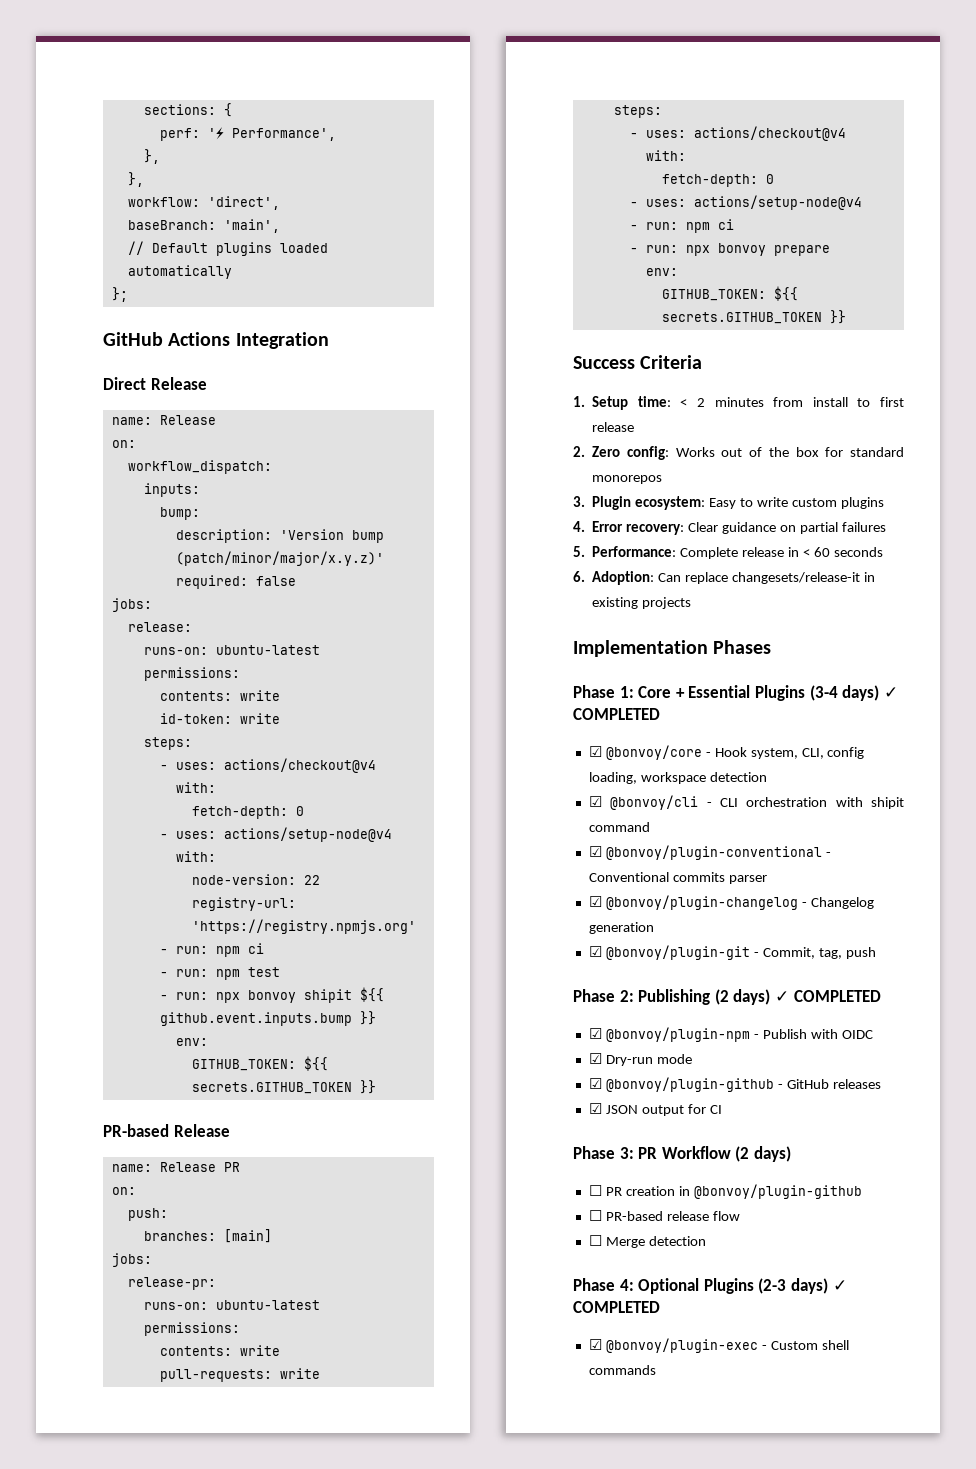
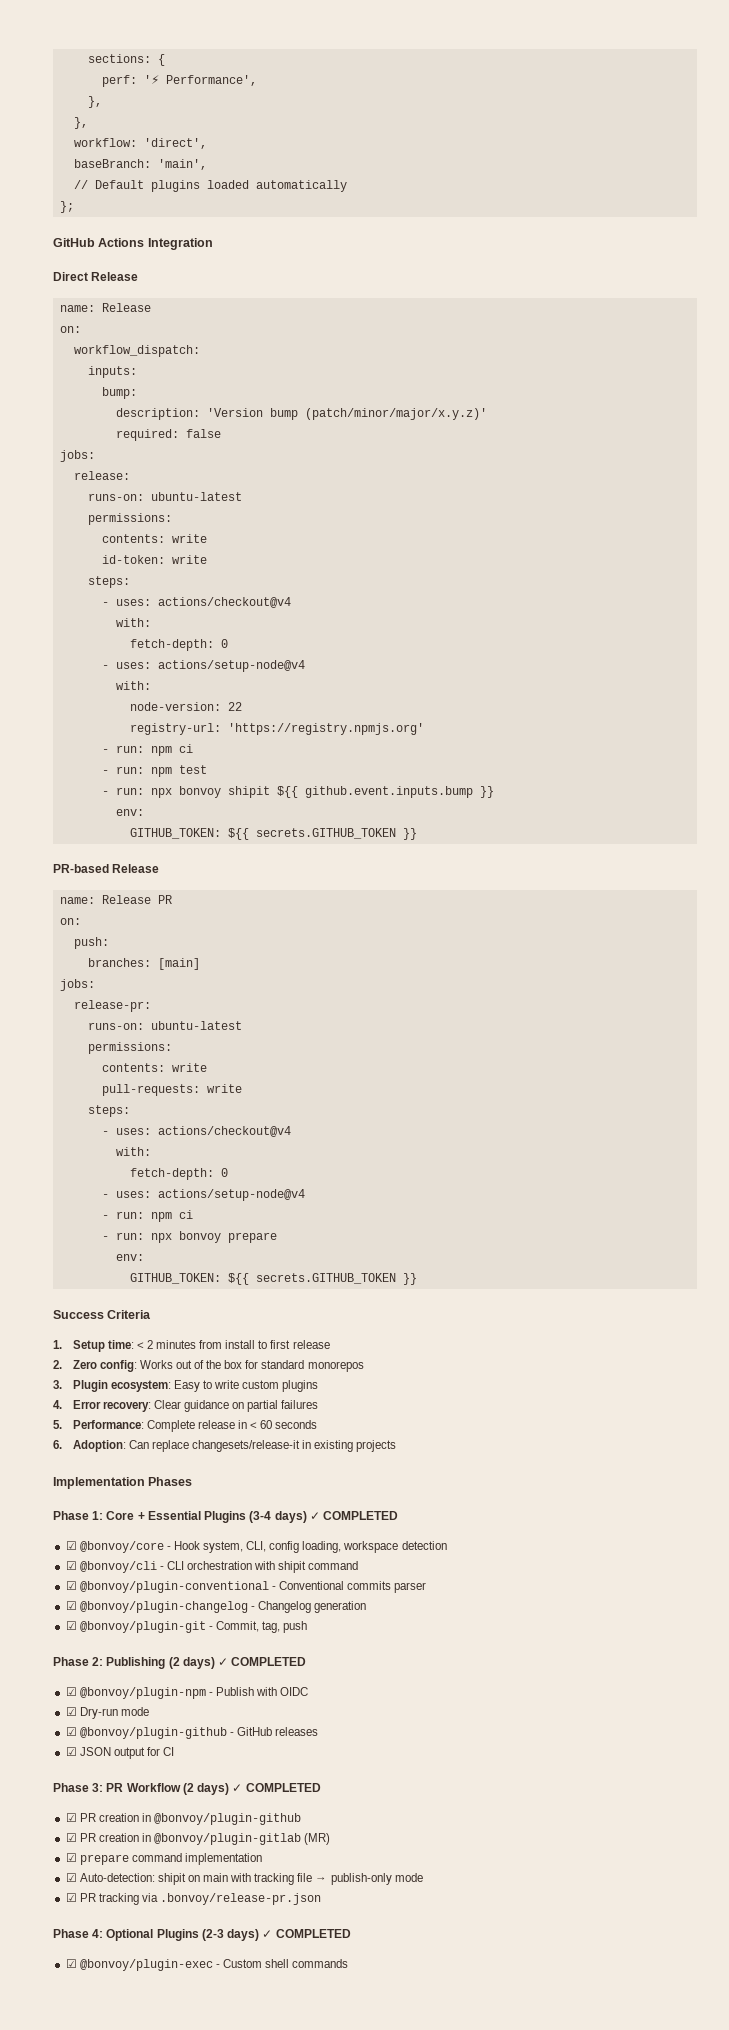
- Phase 3: PR Workflow (2 days)
- ☐ PR creation in @bonvoy/plugin-github
+ Phase 3: PR Workflow (2 days) ✓ COMPLETED
+ ☑ PR creation in @bonvoy/plugin-github
- ☐ PR-based release flow
- ☐ Merge detection
+ ☑ PR creation in @bonvoy/plugin-gitlab (MR)
+ ☑ prepare command implementation
+ ☑ Auto-detection: shipit on main with tracking file → publish-only mode
+ ☑ PR tracking via .bonvoy/release-pr.json

